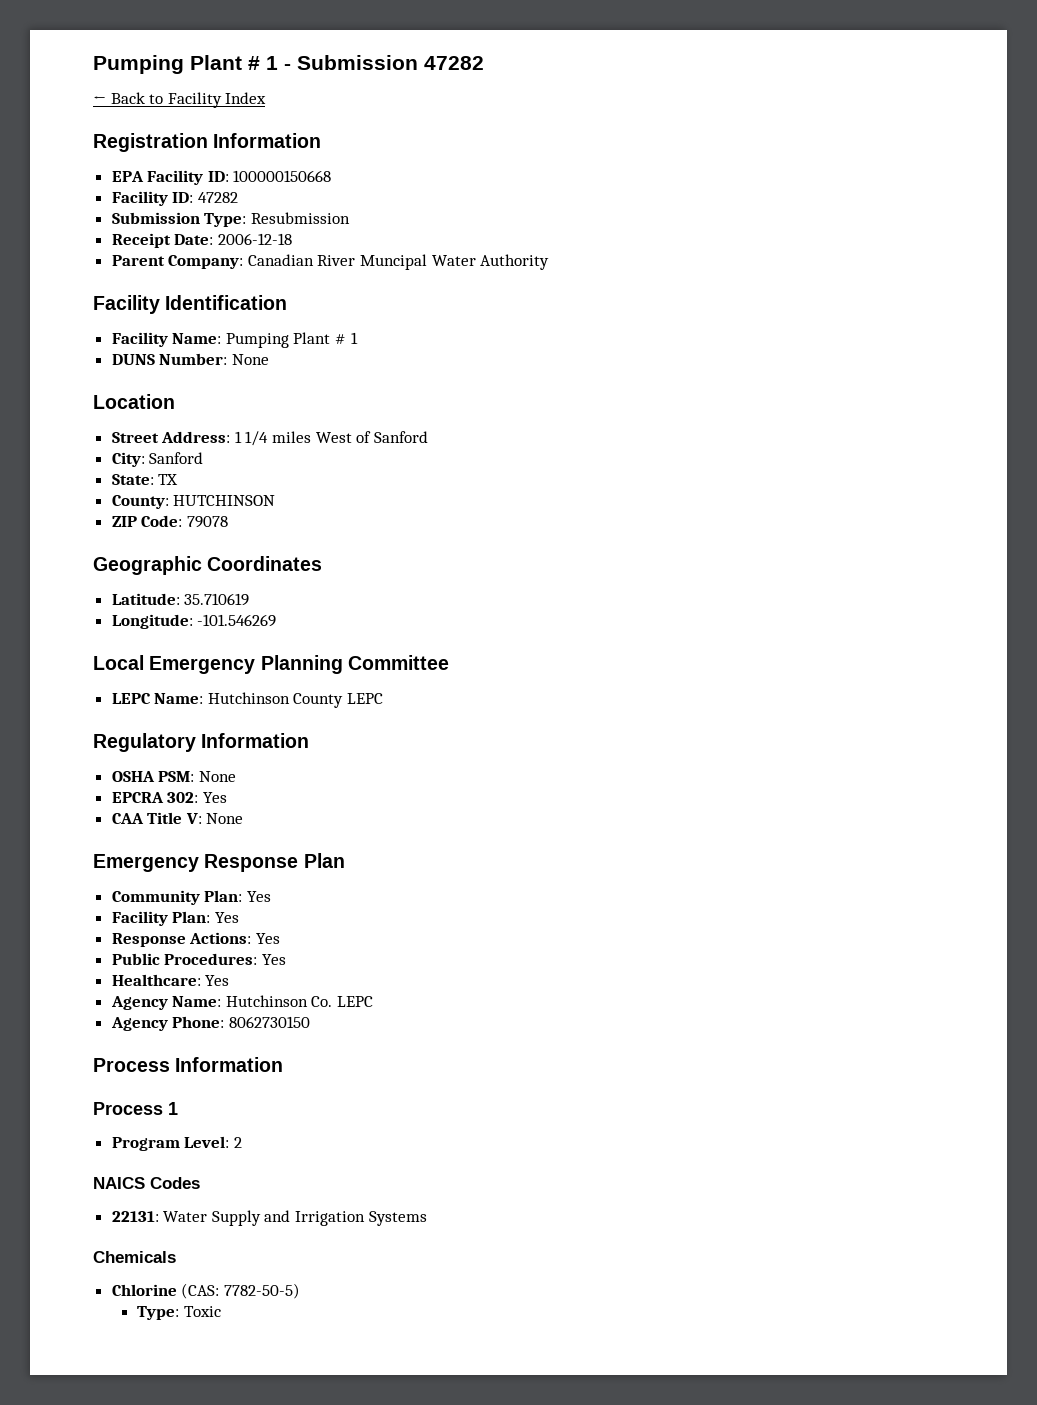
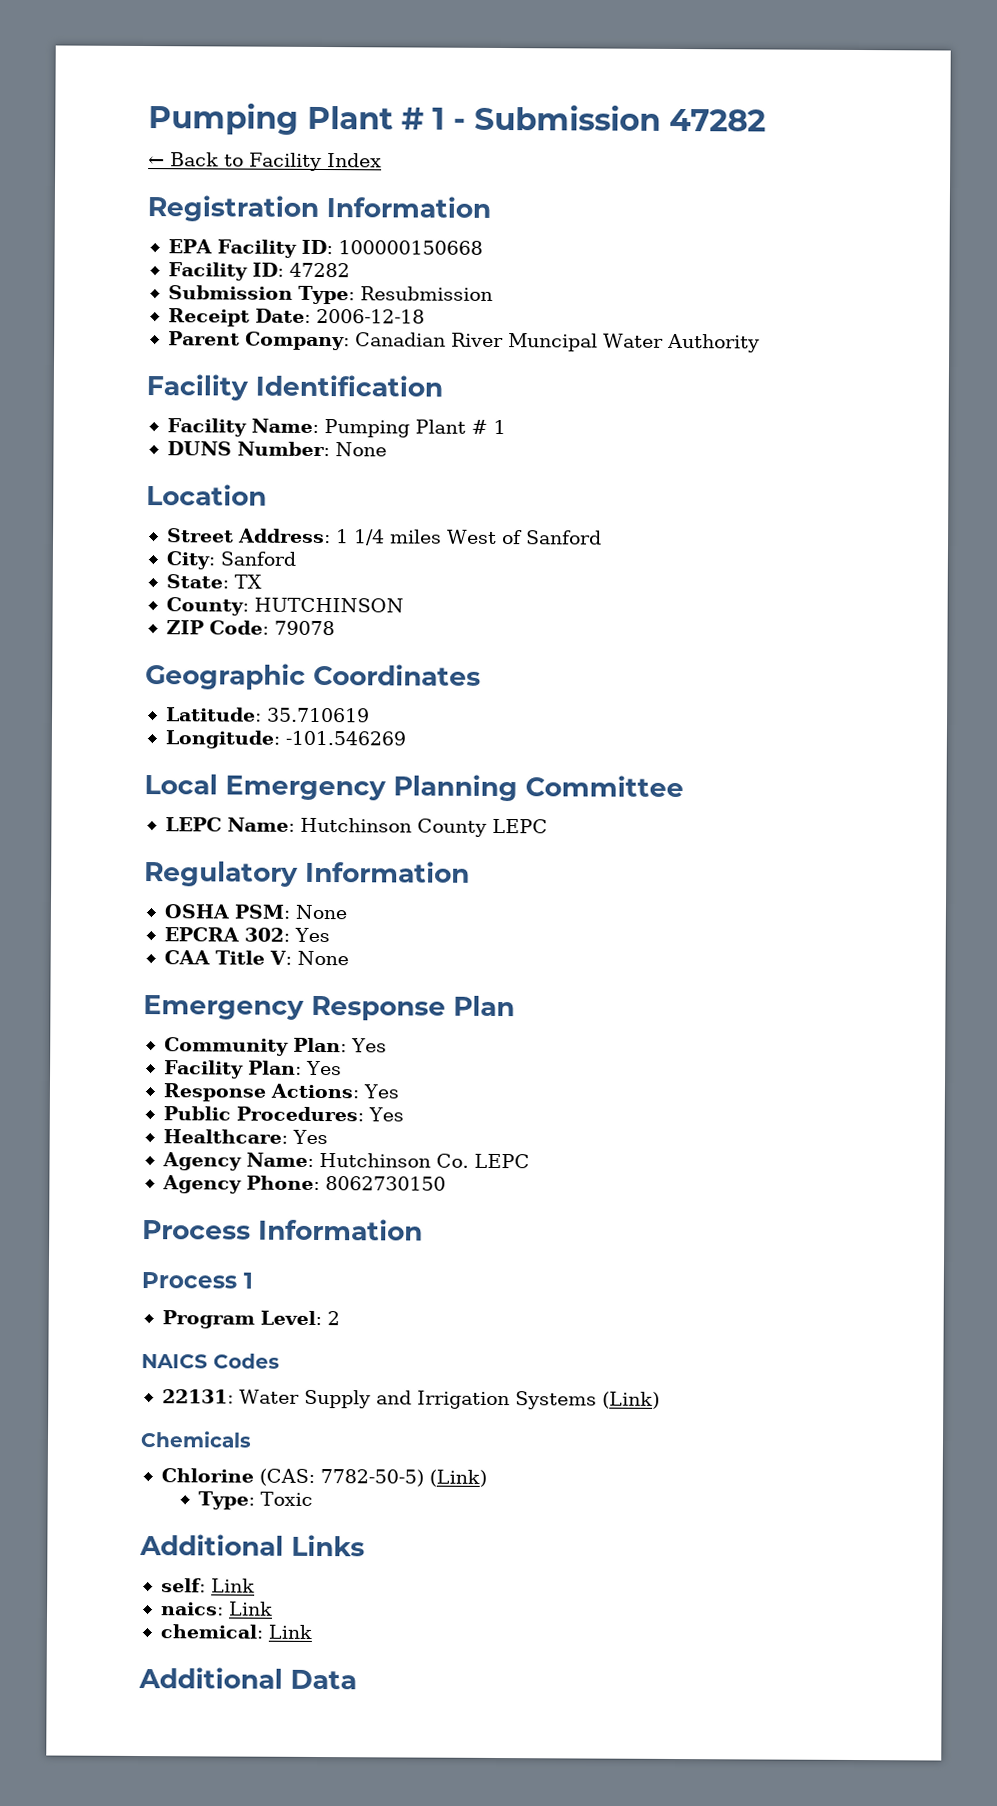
- 22131: Water Supply and Irrigation Systems
+ 22131: Water Supply and Irrigation Systems (Link)
- Chlorine (CAS: 7782-50-5)
+ Chlorine (CAS: 7782-50-5) (Link)
+ Additional Links
+ self: Link
+ naics: Link
+ chemical: Link
+ Additional Data

